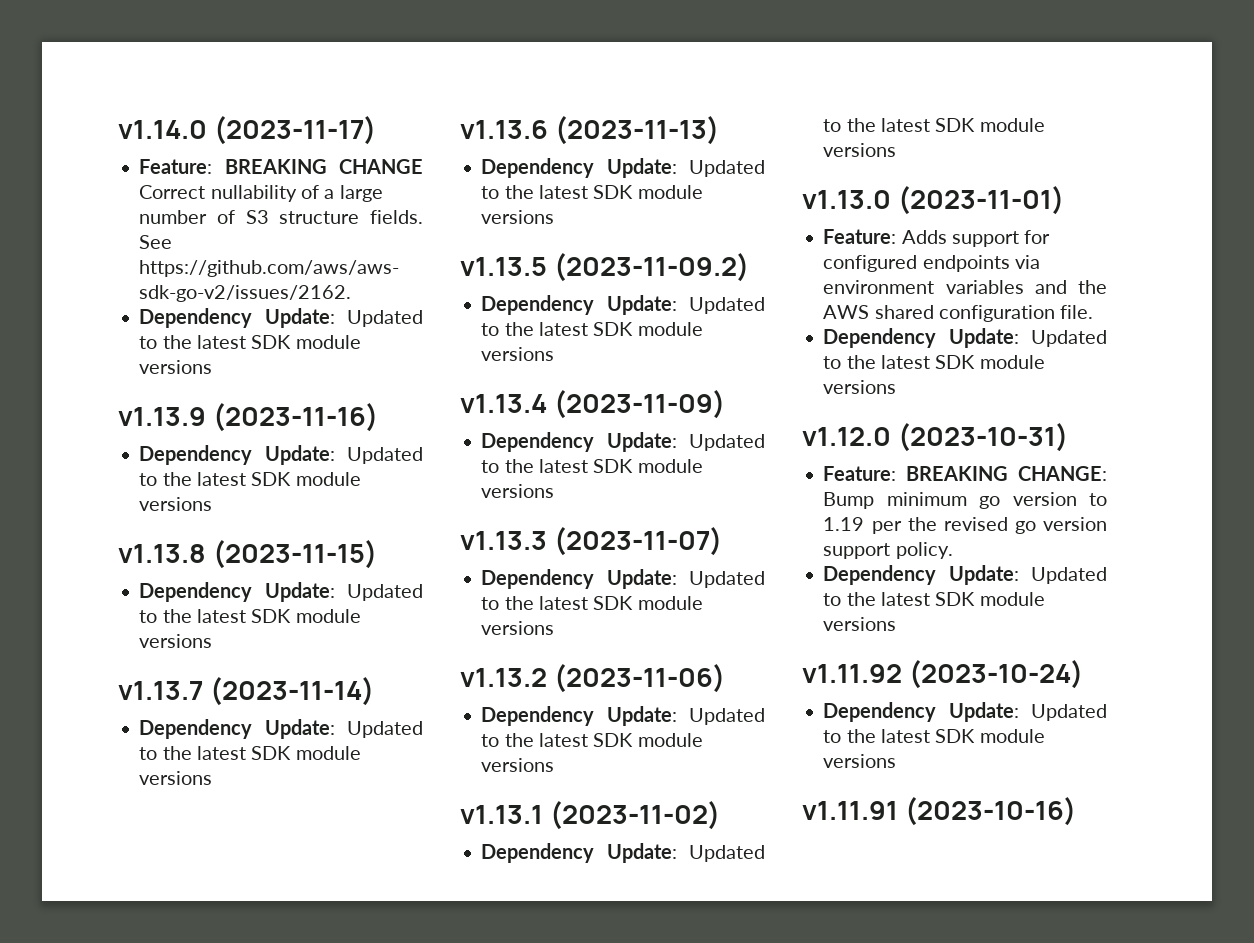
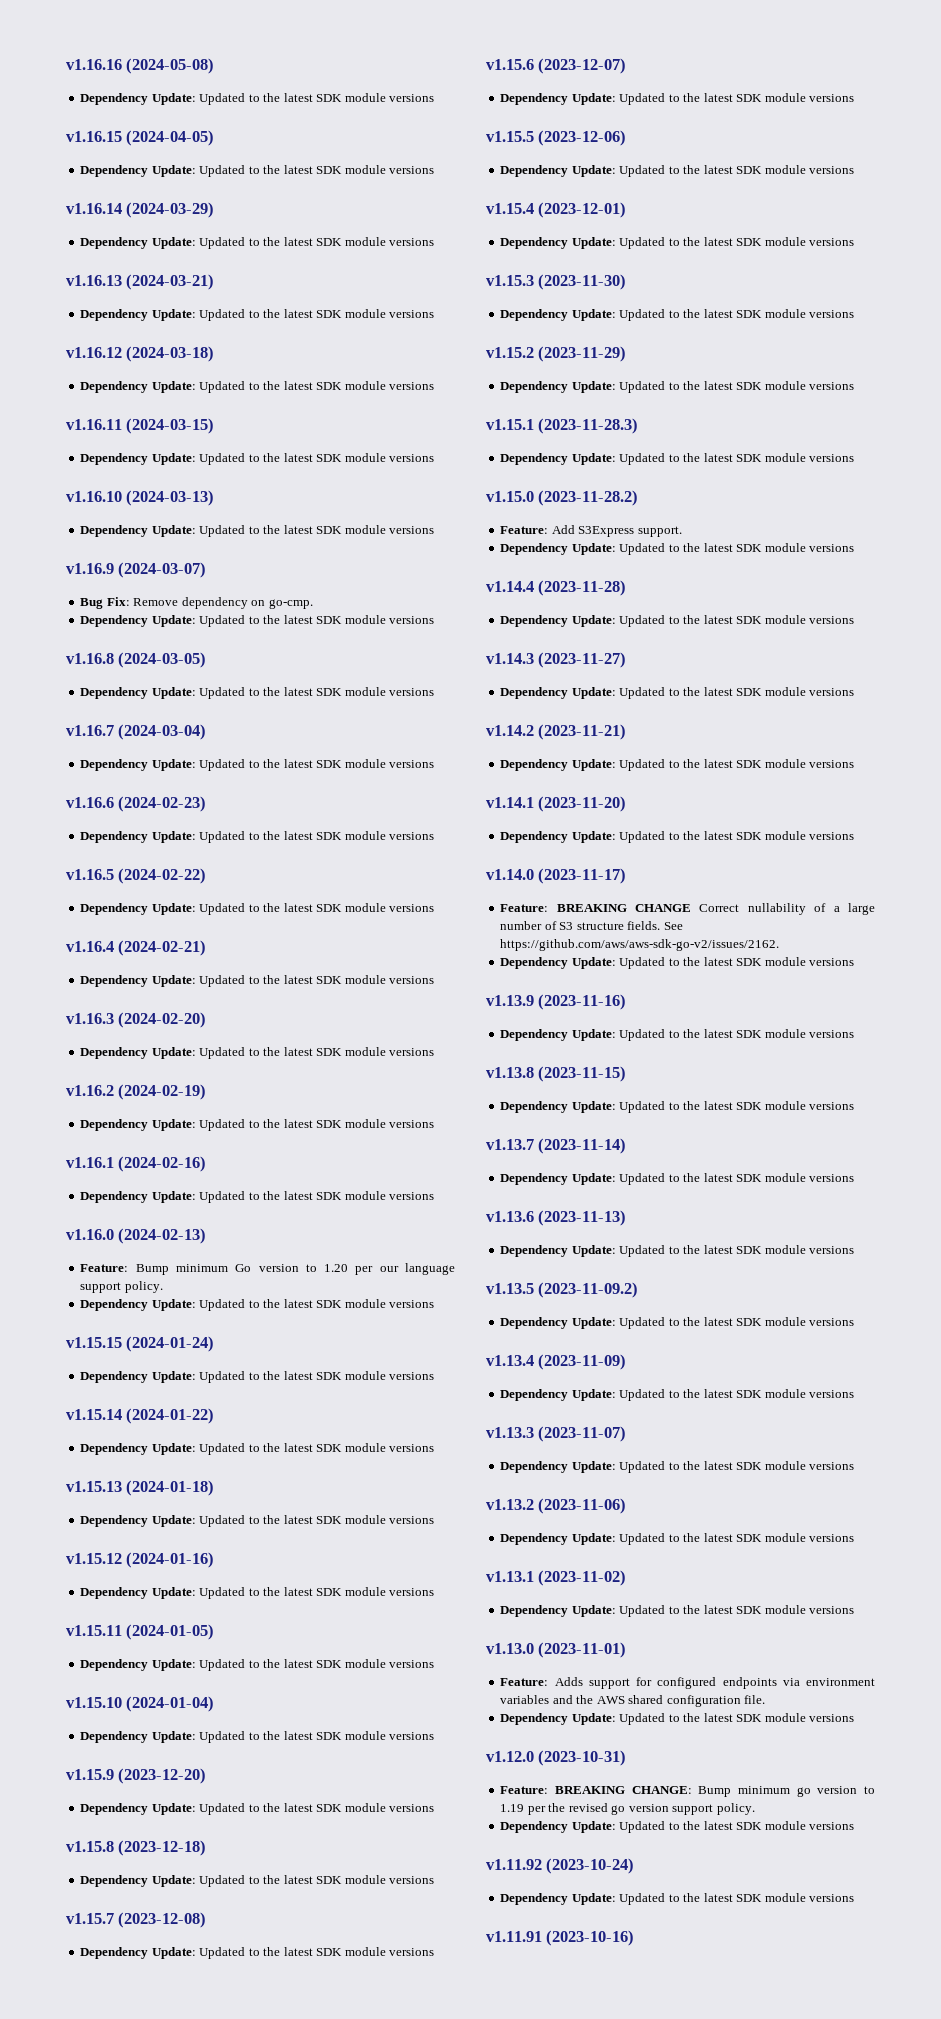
+ v1.16.16 (2024-05-08)
+ Dependency Update: Updated to the latest SDK module versions
+ v1.16.15 (2024-04-05)
+ Dependency Update: Updated to the latest SDK module versions
+ v1.16.14 (2024-03-29)
+ Dependency Update: Updated to the latest SDK module versions
+ v1.16.13 (2024-03-21)
+ Dependency Update: Updated to the latest SDK module versions
+ v1.16.12 (2024-03-18)
+ Dependency Update: Updated to the latest SDK module versions
+ v1.16.11 (2024-03-15)
+ Dependency Update: Updated to the latest SDK module versions
+ v1.16.10 (2024-03-13)
+ Dependency Update: Updated to the latest SDK module versions
+ v1.16.9 (2024-03-07)
+ Bug Fix: Remove dependency on go-cmp.
+ Dependency Update: Updated to the latest SDK module versions
+ v1.16.8 (2024-03-05)
+ Dependency Update: Updated to the latest SDK module versions
+ v1.16.7 (2024-03-04)
+ Dependency Update: Updated to the latest SDK module versions
+ v1.16.6 (2024-02-23)
+ Dependency Update: Updated to the latest SDK module versions
+ v1.16.5 (2024-02-22)
+ Dependency Update: Updated to the latest SDK module versions
+ v1.16.4 (2024-02-21)
+ Dependency Update: Updated to the latest SDK module versions
+ v1.16.3 (2024-02-20)
+ Dependency Update: Updated to the latest SDK module versions
+ v1.16.2 (2024-02-19)
+ Dependency Update: Updated to the latest SDK module versions
+ v1.16.1 (2024-02-16)
+ Dependency Update: Updated to the latest SDK module versions
+ v1.16.0 (2024-02-13)
+ Feature: Bump minimum Go version to 1.20 per our language support policy.
+ Dependency Update: Updated to the latest SDK module versions
+ v1.15.15 (2024-01-24)
+ Dependency Update: Updated to the latest SDK module versions
+ v1.15.14 (2024-01-22)
+ Dependency Update: Updated to the latest SDK module versions
+ v1.15.13 (2024-01-18)
+ Dependency Update: Updated to the latest SDK module versions
+ v1.15.12 (2024-01-16)
+ Dependency Update: Updated to the latest SDK module versions
+ v1.15.11 (2024-01-05)
+ Dependency Update: Updated to the latest SDK module versions
+ v1.15.10 (2024-01-04)
+ Dependency Update: Updated to the latest SDK module versions
+ v1.15.9 (2023-12-20)
+ Dependency Update: Updated to the latest SDK module versions
+ v1.15.8 (2023-12-18)
+ Dependency Update: Updated to the latest SDK module versions
+ v1.15.7 (2023-12-08)
+ Dependency Update: Updated to the latest SDK module versions
+ v1.15.6 (2023-12-07)
+ Dependency Update: Updated to the latest SDK module versions
+ v1.15.5 (2023-12-06)
+ Dependency Update: Updated to the latest SDK module versions
+ v1.15.4 (2023-12-01)
+ Dependency Update: Updated to the latest SDK module versions
+ v1.15.3 (2023-11-30)
+ Dependency Update: Updated to the latest SDK module versions
+ v1.15.2 (2023-11-29)
+ Dependency Update: Updated to the latest SDK module versions
+ v1.15.1 (2023-11-28.3)
+ Dependency Update: Updated to the latest SDK module versions
+ v1.15.0 (2023-11-28.2)
+ Feature: Add S3Express support.
+ Dependency Update: Updated to the latest SDK module versions
+ v1.14.4 (2023-11-28)
+ Dependency Update: Updated to the latest SDK module versions
+ v1.14.3 (2023-11-27)
+ Dependency Update: Updated to the latest SDK module versions
+ v1.14.2 (2023-11-21)
+ Dependency Update: Updated to the latest SDK module versions
+ v1.14.1 (2023-11-20)
+ Dependency Update: Updated to the latest SDK module versions

